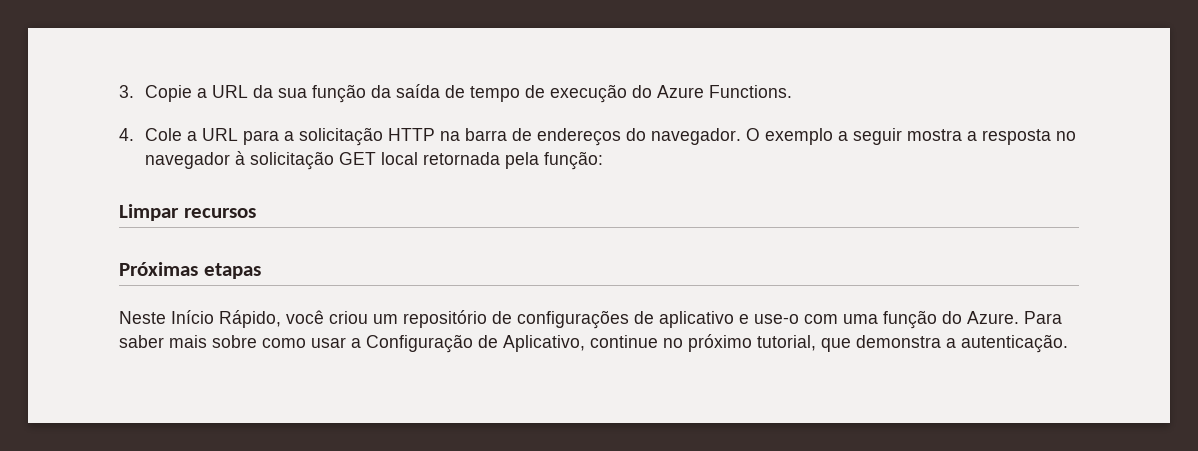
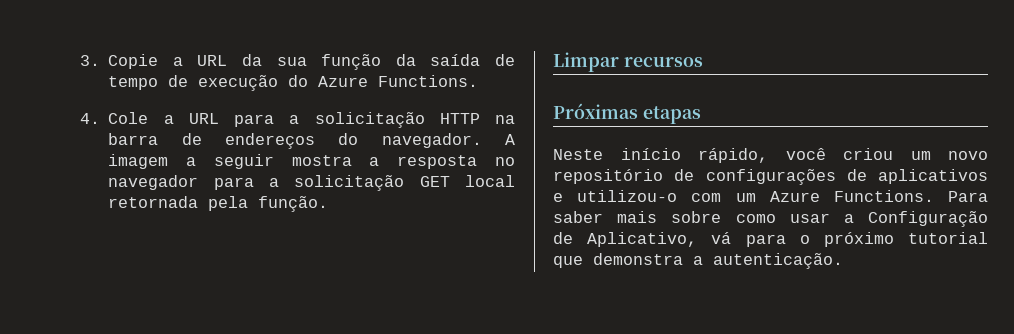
- O exemplo a seguir mostra a resposta no navegador à solicitação GET local retornada pela função:
+ A imagem a seguir mostra a resposta no navegador para a solicitação GET local retornada pela função.
- Neste Início Rápido, você criou um repositório de configurações de aplicativo e use-o com uma função do Azure.
+ Neste início rápido, você criou um novo repositório de configurações de aplicativos e utilizou-o com um Azure Functions.
- Para saber mais sobre como usar a Configuração de Aplicativo, continue no próximo tutorial, que demonstra a autenticação.
+ Para saber mais sobre como usar a Configuração de Aplicativo, vá para o próximo tutorial que demonstra a autenticação.

